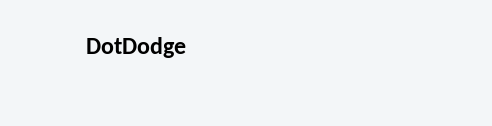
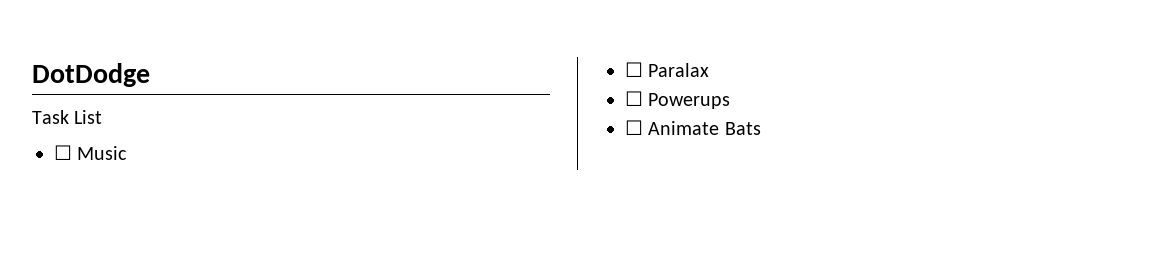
+ Task List
+ ☐ Music
+ ☐ Paralax
+ ☐ Powerups
+ ☐ Animate Bats

